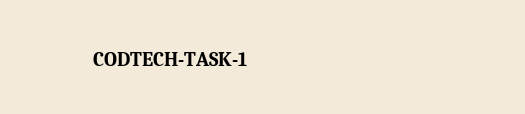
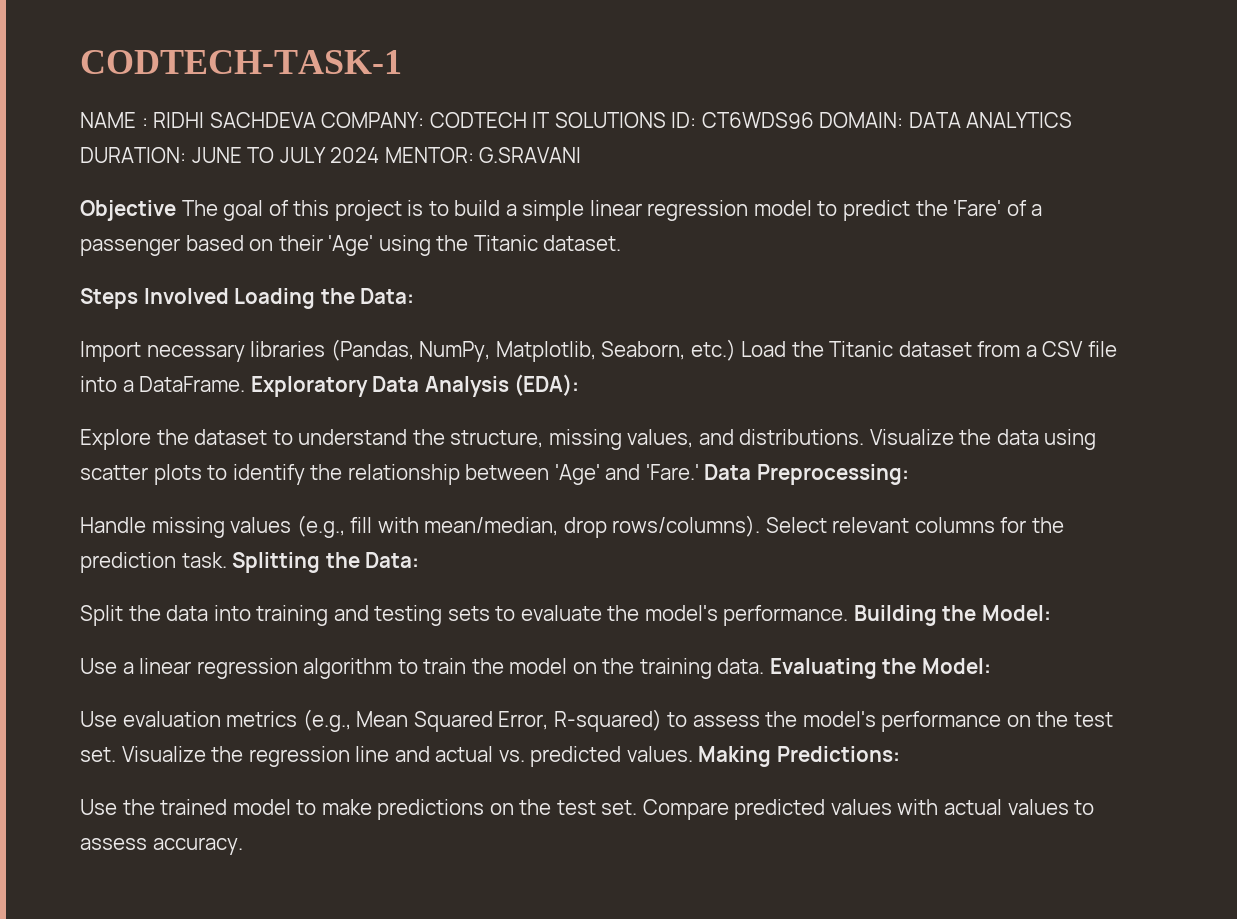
+ NAME : RIDHI SACHDEVA COMPANY: CODTECH IT SOLUTIONS ID: CT6WDS96 DOMAIN: DATA ANALYTICS DURATION: JUNE TO JULY 2024 MENTOR: G.SRAVANI
+ Objective The goal of this project is to build a simple linear regression model to predict the 'Fare' of a passenger based on their 'Age' using the Titanic dataset.
+ Steps Involved Loading the Data:
+ Import necessary libraries (Pandas, NumPy, Matplotlib, Seaborn, etc.) Load the Titanic dataset from a CSV file into a DataFrame. Exploratory Data Analysis (EDA):
+ Explore the dataset to understand the structure, missing values, and distributions. Visualize the data using scatter plots to identify the relationship between 'Age' and 'Fare.' Data Preprocessing:
+ Handle missing values (e.g., fill with mean/median, drop rows/columns). Select relevant columns for the prediction task. Splitting the Data:
+ Split the data into training and testing sets to evaluate the model's performance. Building the Model:
+ Use a linear regression algorithm to train the model on the training data. Evaluating the Model:
+ Use evaluation metrics (e.g., Mean Squared Error, R-squared) to assess the model's performance on the test set. Visualize the regression line and actual vs. predicted values. Making Predictions:
+ Use the trained model to make predictions on the test set. Compare predicted values with actual values to assess accuracy.

